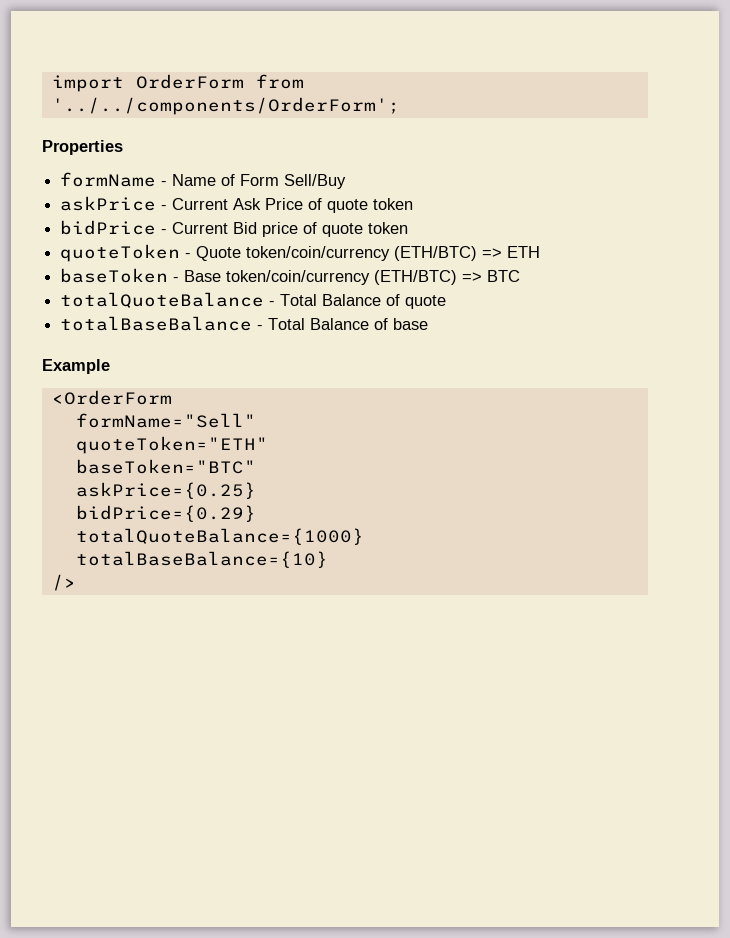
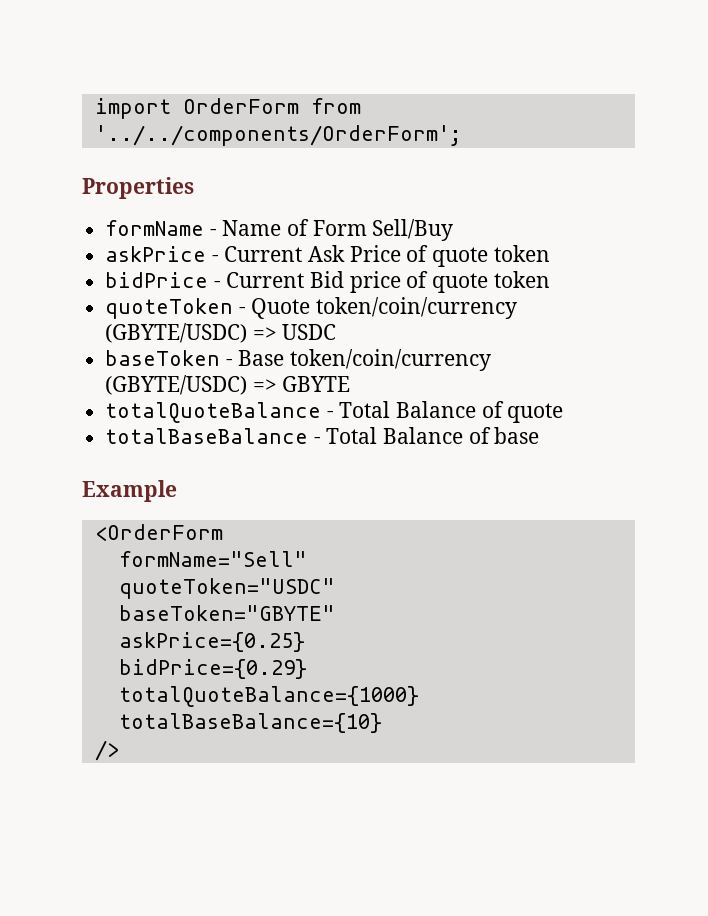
- quoteToken - Quote token/coin/currency (ETH/BTC) => ETH
+ quoteToken - Quote token/coin/currency (GBYTE/USDC) => USDC
- baseToken - Base token/coin/currency (ETH/BTC) => BTC
+ baseToken - Base token/coin/currency (GBYTE/USDC) => GBYTE
- quoteToken="ETH"
- baseToken="BTC"
+ quoteToken="USDC"
+ baseToken="GBYTE"

